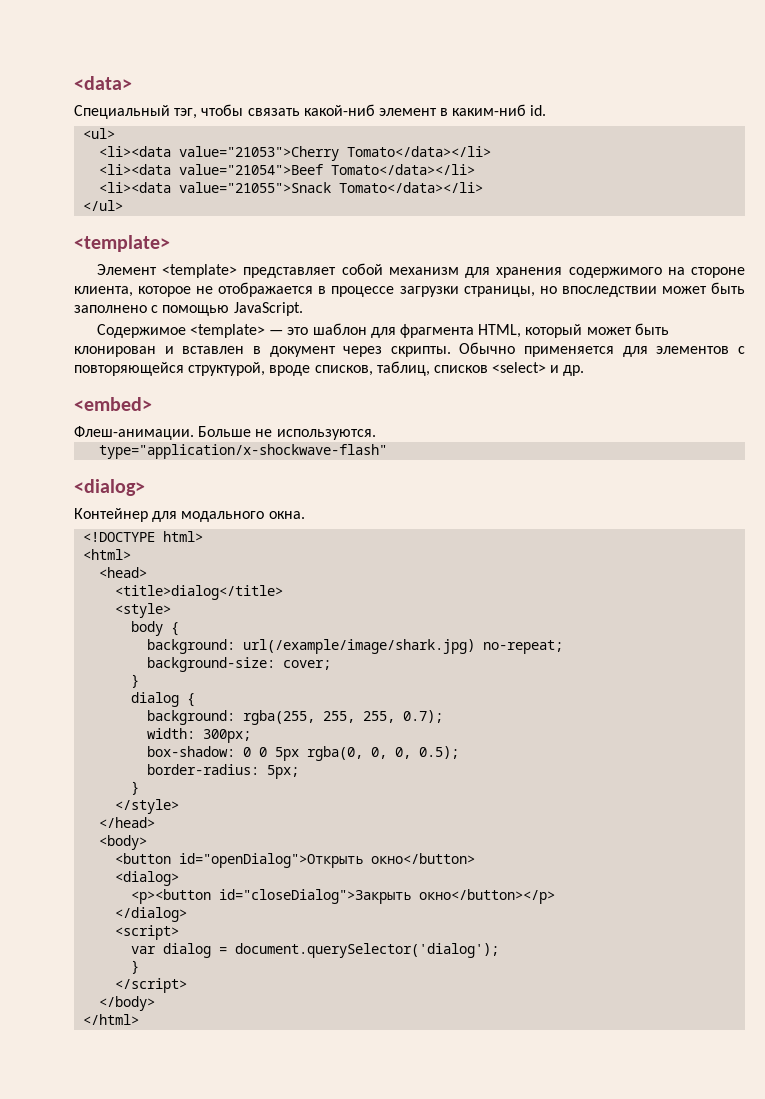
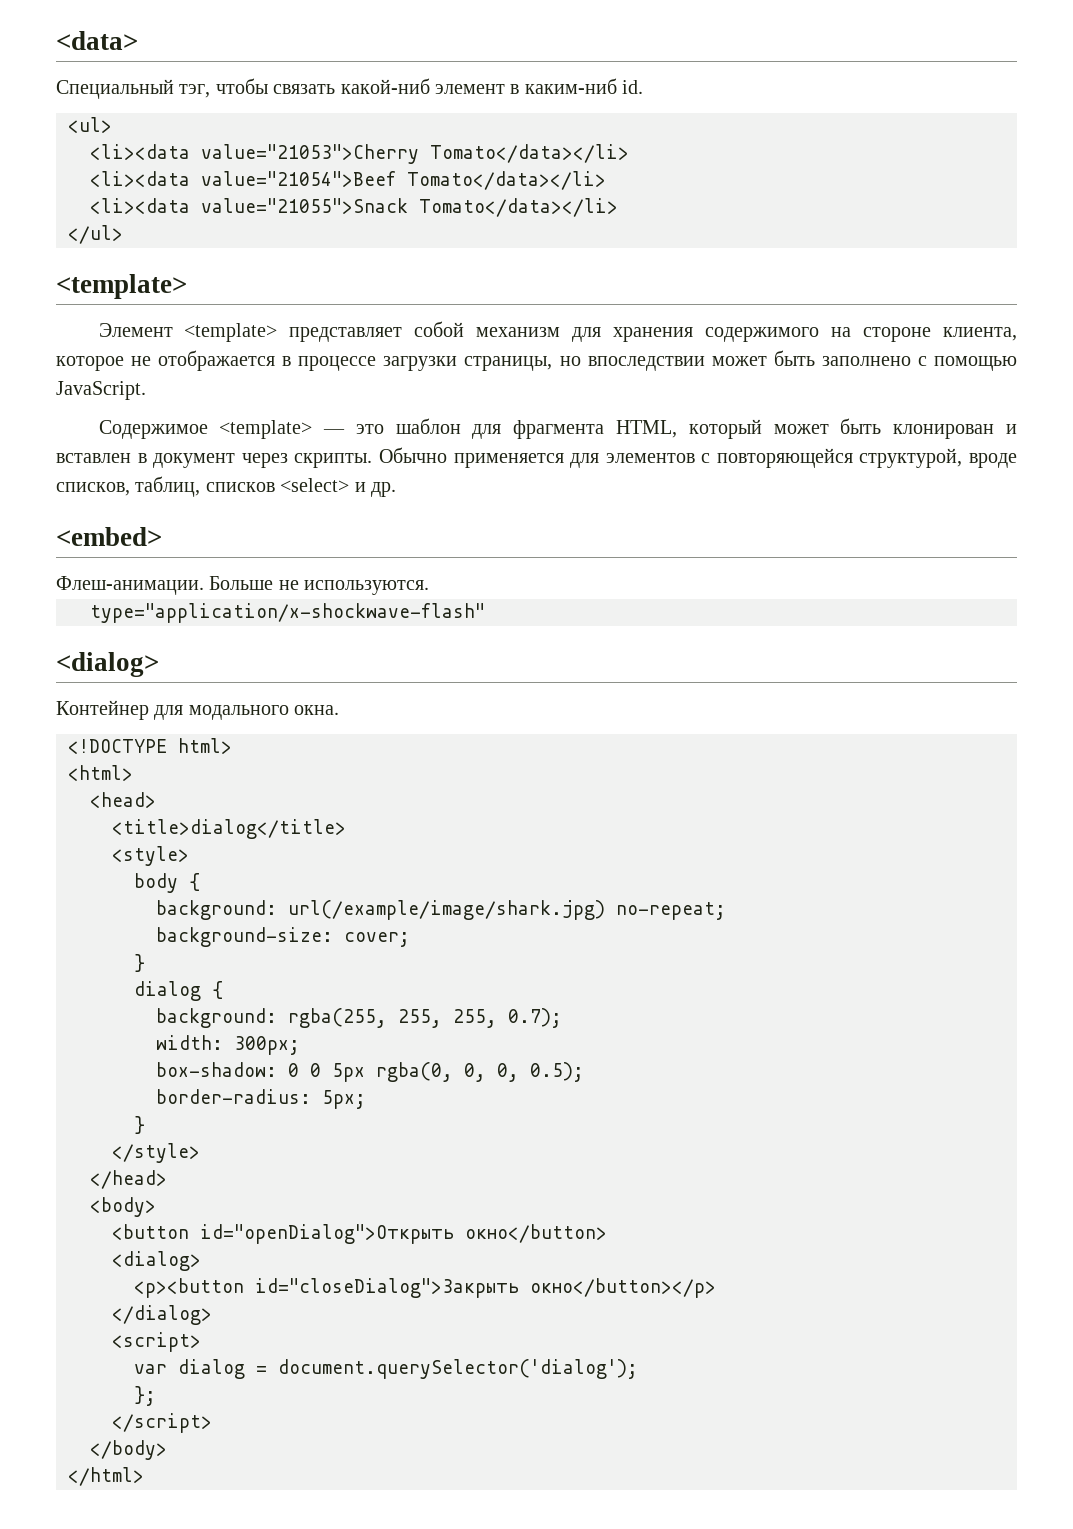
  var dialog = document.querySelector('dialog');
- }
+ };

